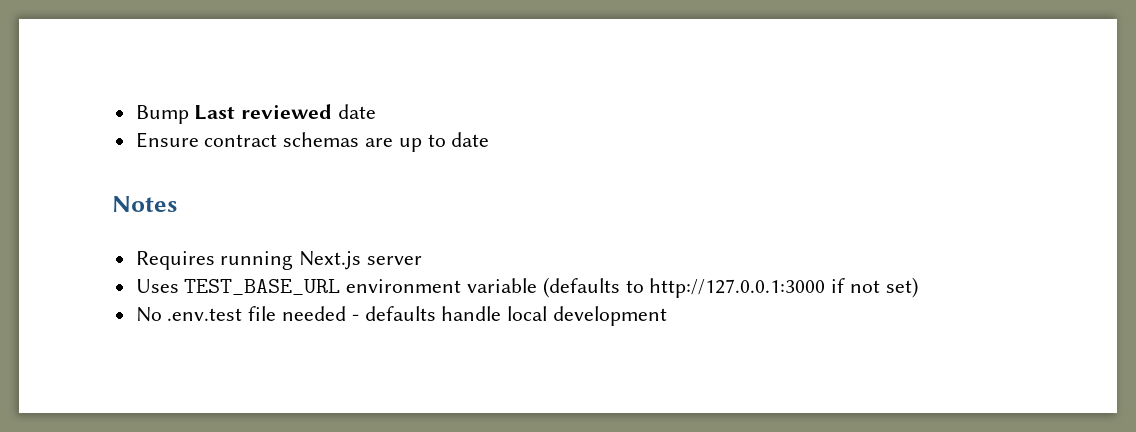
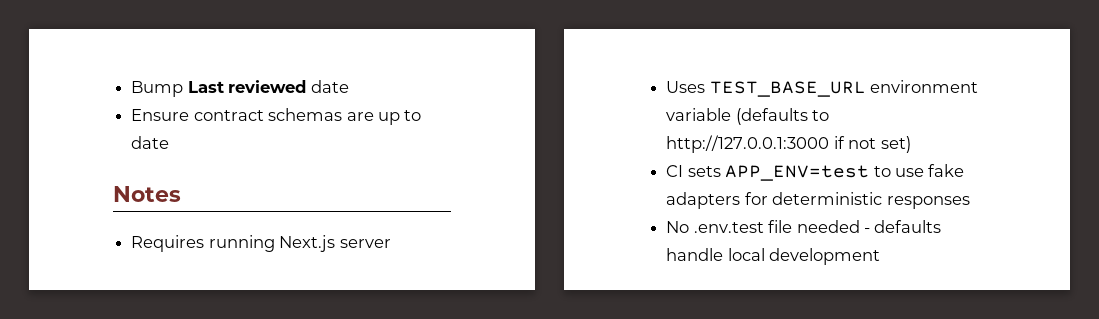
+ CI sets APP_ENV=test to use fake adapters for deterministic responses

